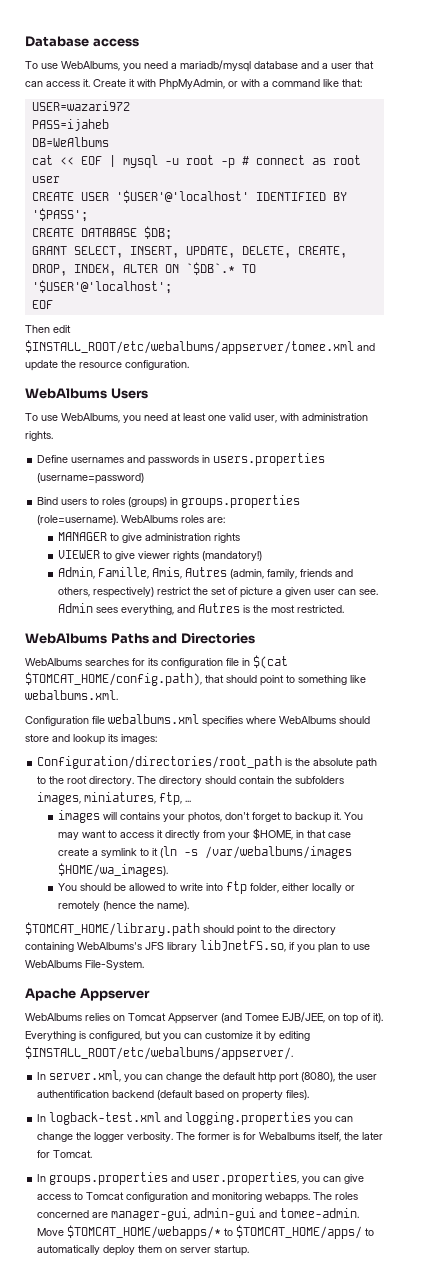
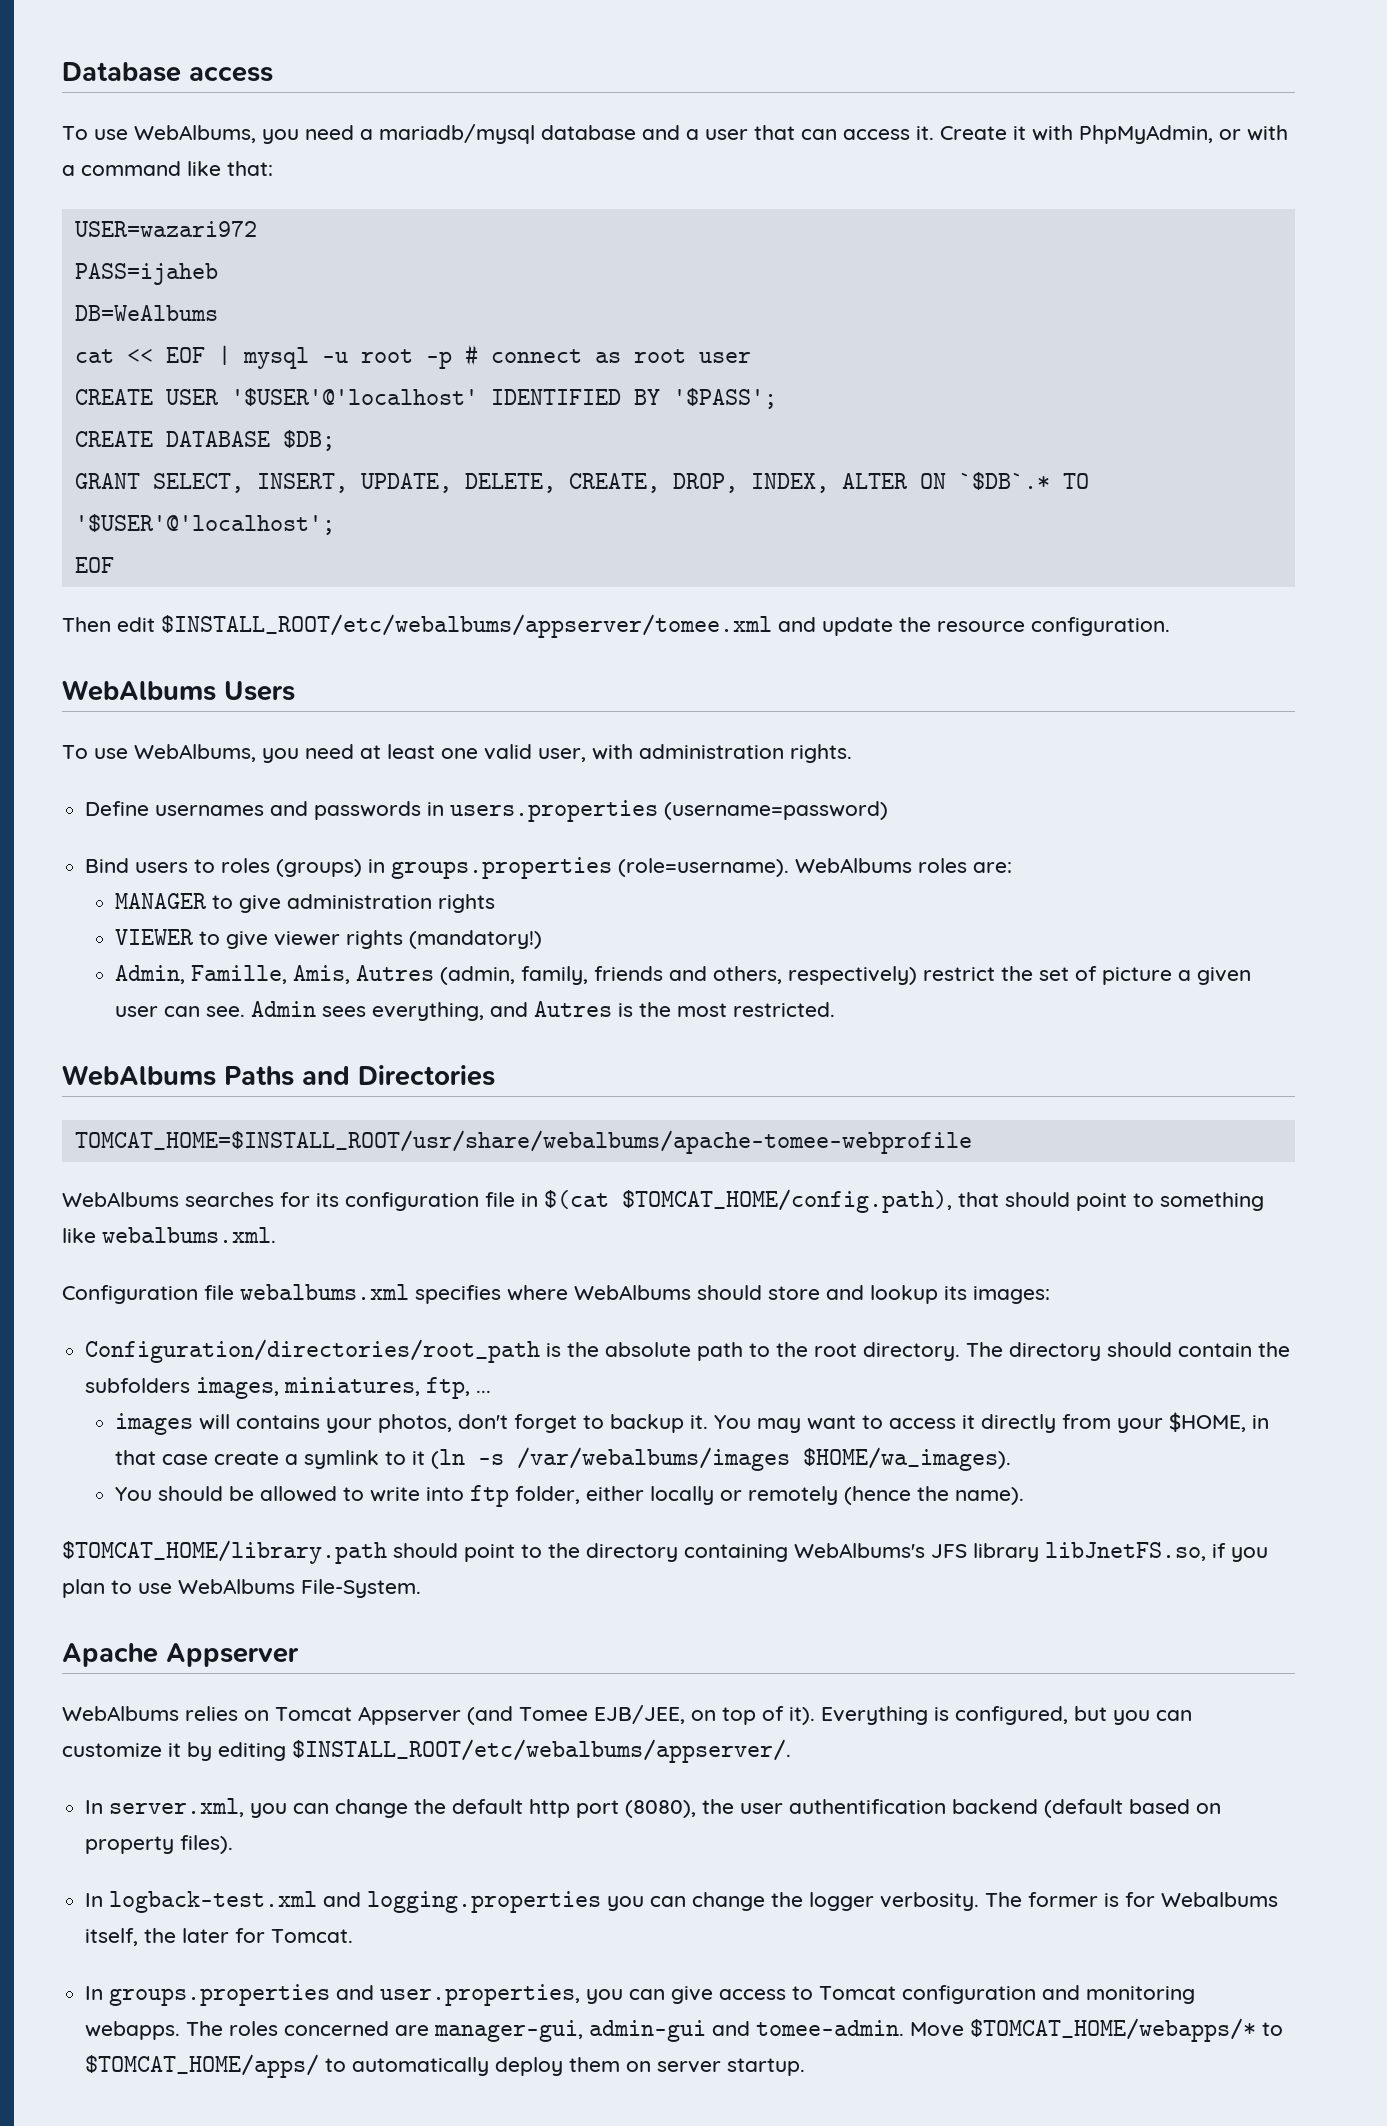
+ TOMCAT_HOME=$INSTALL_ROOT/usr/share/webalbums/apache-tomee-webprofile

